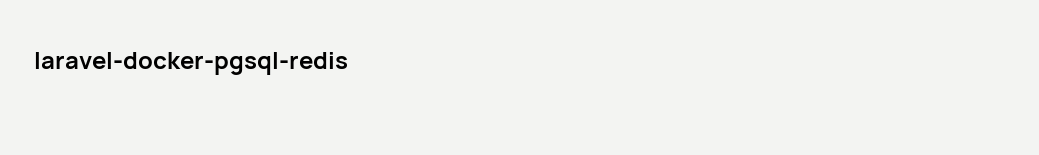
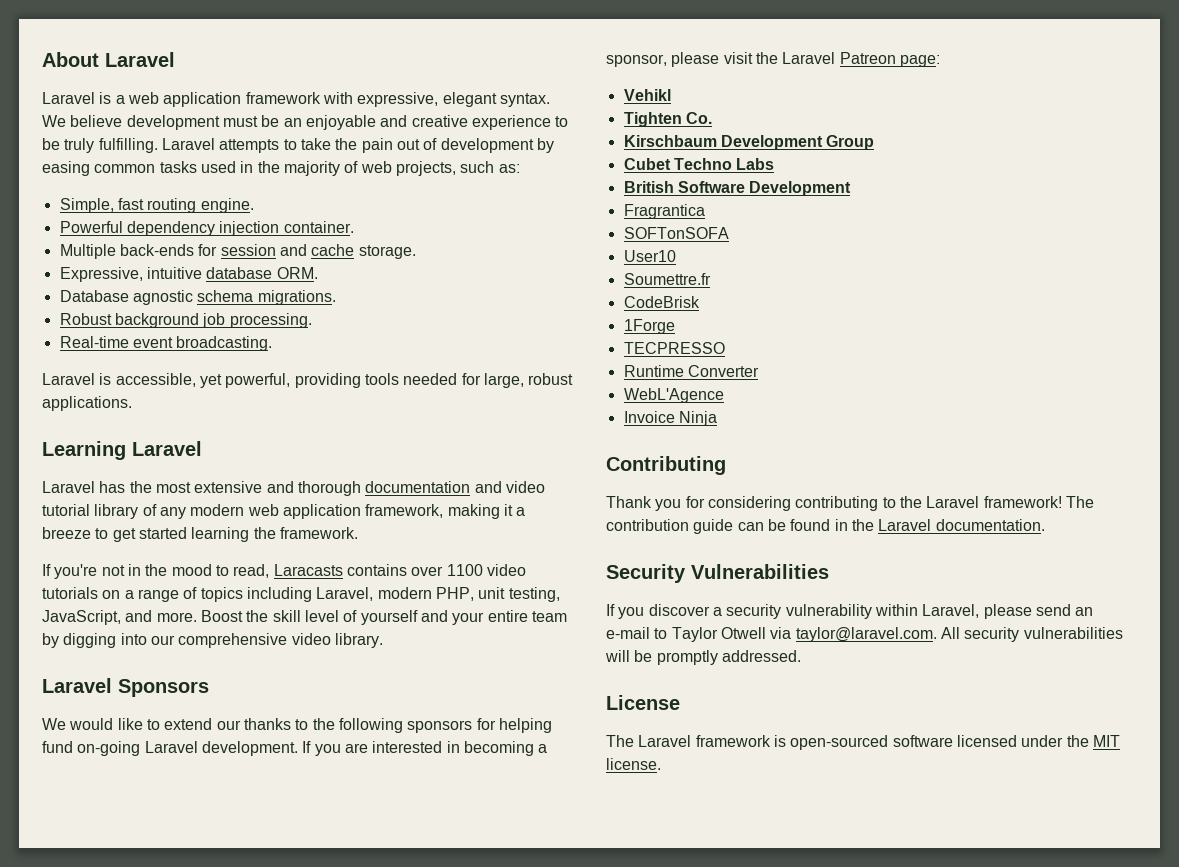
- laravel-docker-pgsql-redis
+ About Laravel
+ Laravel is a web application framework with expressive, elegant syntax. We believe development must be an enjoyable and creative experience to be truly fulfilling. Laravel attempts to take the pain out of development by easing common tasks used in the majority of web projects, such as:
+ Simple, fast routing engine.
+ Powerful dependency injection container.
+ Multiple back-ends for session and cache storage.
+ Expressive, intuitive database ORM.
+ Database agnostic schema migrations.
+ Robust background job processing.
+ Real-time event broadcasting.
+ Laravel is accessible, yet powerful, providing tools needed for large, robust applications.
+ Learning Laravel
+ Laravel has the most extensive and thorough documentation and video tutorial library of any modern web application framework, making it a breeze to get started learning the framework.
+ If you're not in the mood to read, Laracasts contains over 1100 video tutorials on a range of topics including Laravel, modern PHP, unit testing, JavaScript, and more. Boost the skill level of yourself and your entire team by digging into our comprehensive video library.
+ Laravel Sponsors
+ We would like to extend our thanks to the following sponsors for helping fund on-going Laravel development. If you are interested in becoming a sponsor, please visit the Laravel Patreon page:
+ Vehikl
+ Tighten Co.
+ Kirschbaum Development Group
+ Cubet Techno Labs
+ British Software Development
+ Fragrantica
+ SOFTonSOFA
+ User10
+ Soumettre.fr
+ CodeBrisk
+ 1Forge
+ TECPRESSO
+ Runtime Converter
+ WebL'Agence
+ Invoice Ninja
+ Contributing
+ Thank you for considering contributing to the Laravel framework! The contribution guide can be found in the Laravel documentation.
+ Security Vulnerabilities
+ If you discover a security vulnerability within Laravel, please send an e-mail to Taylor Otwell via taylor@laravel.com. All security vulnerabilities will be promptly addressed.
+ License
+ The Laravel framework is open-sourced software licensed under the MIT license.

